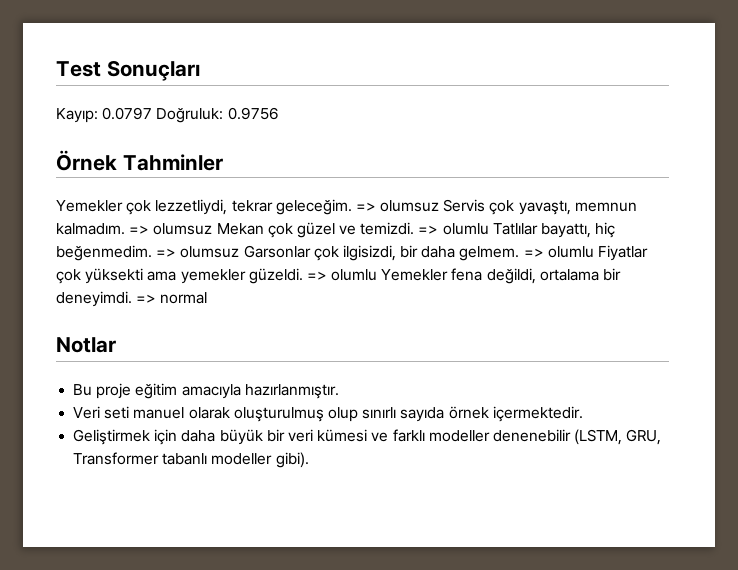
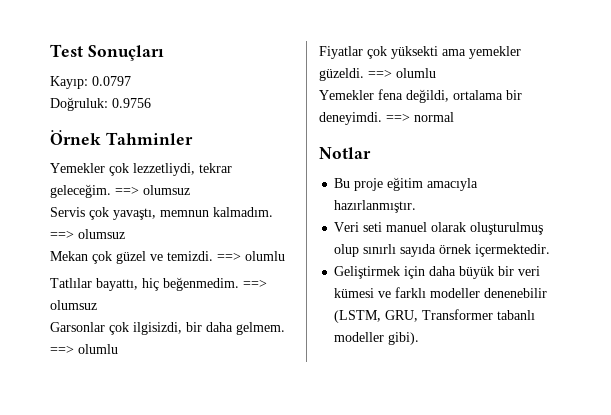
- Kayıp: 0.0797 Doğruluk: 0.9756
+ Kayıp: 0.0797
+ Doğruluk: 0.9756
- Yemekler çok lezzetliydi, tekrar geleceğim. => olumsuz Servis çok yavaştı, memnun kalmadım. => olumsuz Mekan çok güzel ve temizdi. => olumlu Tatlılar bayattı, hiç beğenmedim. => olumsuz Garsonlar çok ilgisizdi, bir daha gelmem. => olumlu Fiyatlar çok yüksekti ama yemekler güzeldi. => olumlu Yemekler fena değildi, ortalama bir deneyimdi.
+ Yemekler çok lezzetliydi, tekrar geleceğim. ==> olumsuz
+ Servis çok yavaştı, memnun kalmadım. ==> olumsuz
+ Mekan çok güzel ve temizdi. ==> olumlu
+ Tatlılar bayattı, hiç beğenmedim. ==> olumsuz
+ Garsonlar çok ilgisizdi, bir daha gelmem. ==> olumlu
+ Fiyatlar çok yüksekti ama yemekler güzeldi. ==> olumlu
+ Yemekler fena değildi, ortalama bir deneyimdi.
- => normal
+ ==> normal

